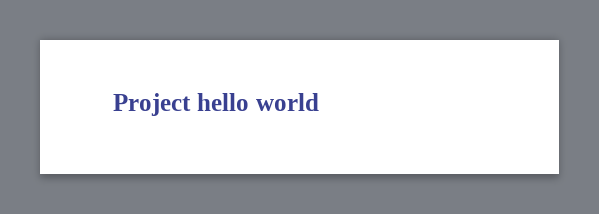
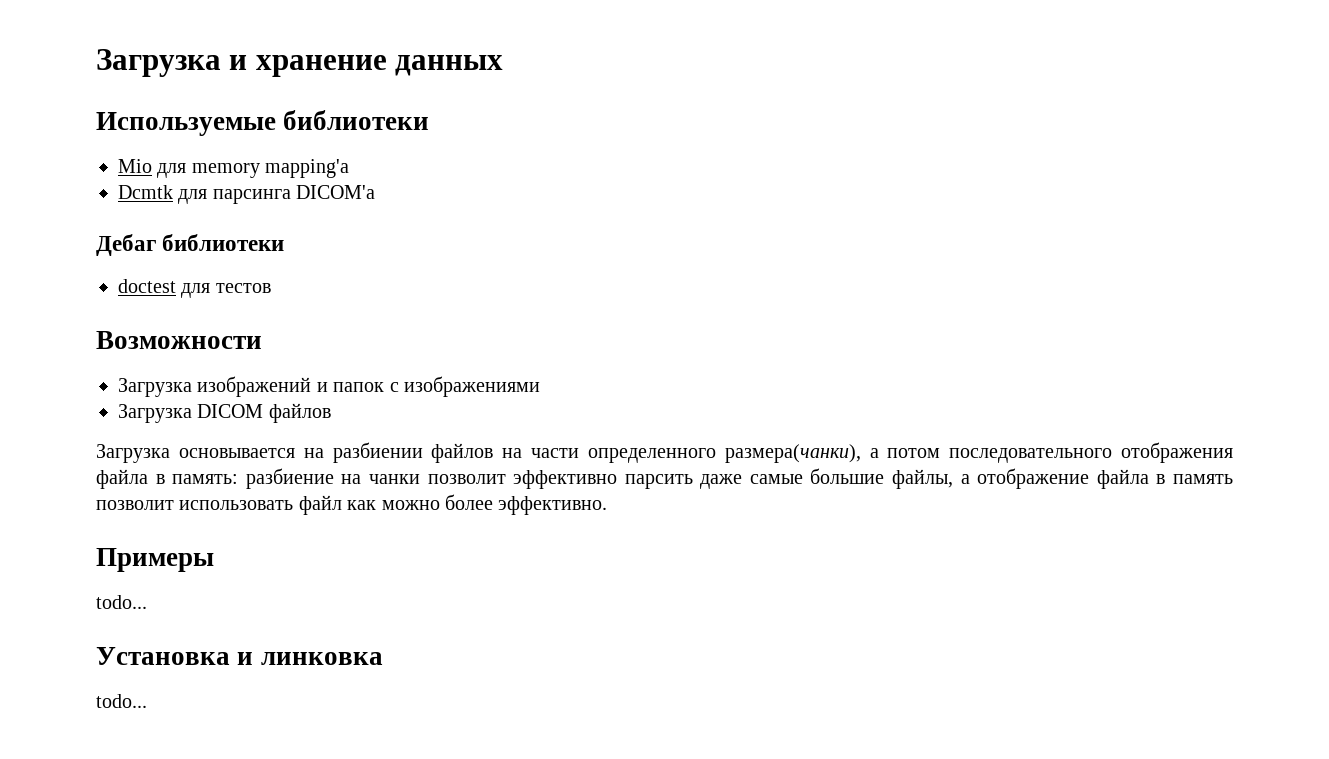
- Project hello world
+ Загрузка и хранение данных
+ Используемые библиотеки
+ Mio для memory mapping'а
+ Dcmtk для парсинга DICOM'а
+ Дебаг библиотеки
+ doctest для тестов
+ Возможности
+ Загрузка изображений и папок с изображениями
+ Загрузка DICOM файлов
+ Загрузка основывается на разбиении файлов на части определенного размера(чанки), а потом последовательного отображения файла в память: разбиение на чанки позволит эффективно парсить даже самые большие файлы, а отображение файла в память позволит использовать файл как можно более эффективно.
+ Примеры
+ todo...
+ Установка и линковка
+ todo...

